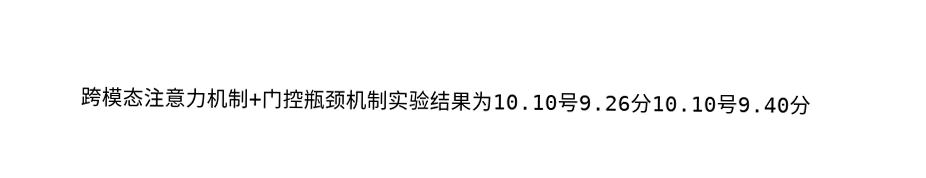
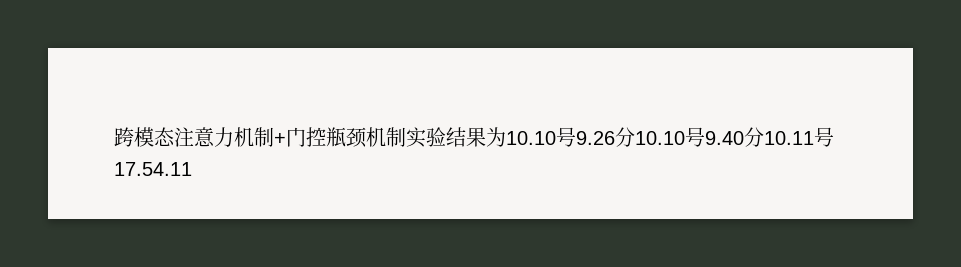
- 跨模态注意力机制+门控瓶颈机制实验结果为10.10号9.26分10.10号9.40分
+ 跨模态注意力机制+门控瓶颈机制实验结果为10.10号9.26分10.10号9.40分10.11号17.54.11

